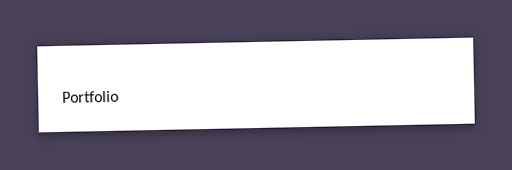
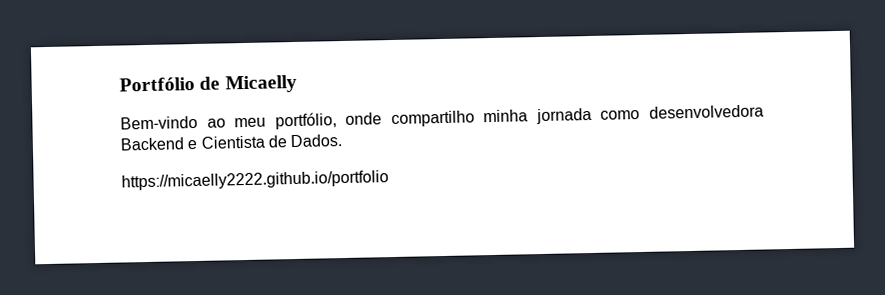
- Portfolio
+ Portfólio de Micaelly
+ Bem-vindo ao meu portfólio, onde compartilho minha jornada como desenvolvedora Backend e Cientista de Dados.
+ https://micaelly2222.github.io/portfolio

